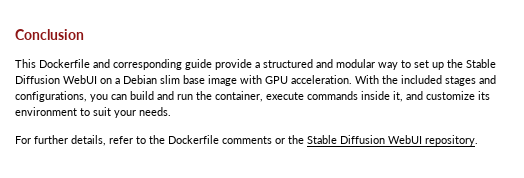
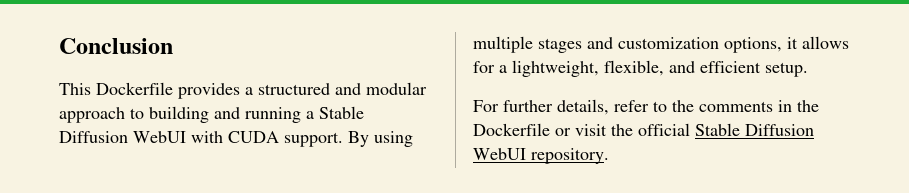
- This Dockerfile and corresponding guide provide a structured and modular way to set up the Stable Diffusion WebUI on a Debian slim base image with GPU acceleration. With the included stages and configurations, you can build and run the container, execute commands inside it, and customize its environment to suit your needs.
+ This Dockerfile provides a structured and modular approach to building and running a Stable Diffusion WebUI with CUDA support. By using multiple stages and customization options, it allows for a lightweight, flexible, and efficient setup.
- For further details, refer to the Dockerfile comments or the Stable Diffusion WebUI repository.
+ For further details, refer to the comments in the Dockerfile or visit the official Stable Diffusion WebUI repository.

